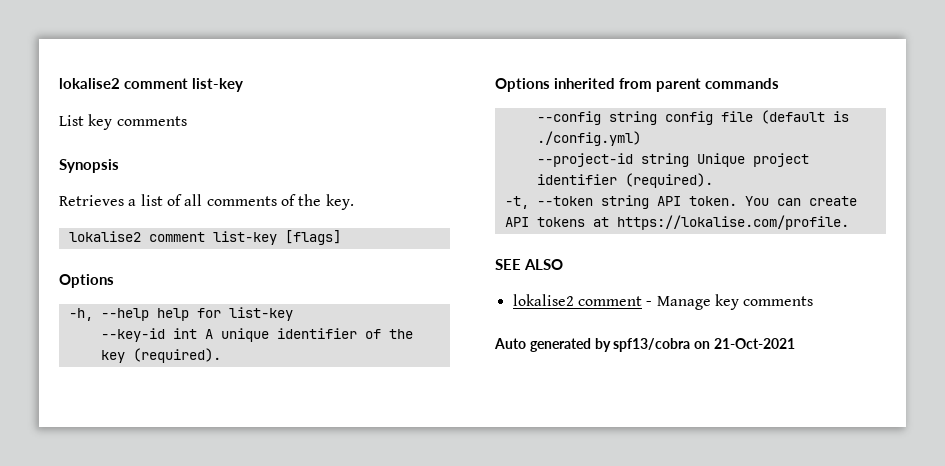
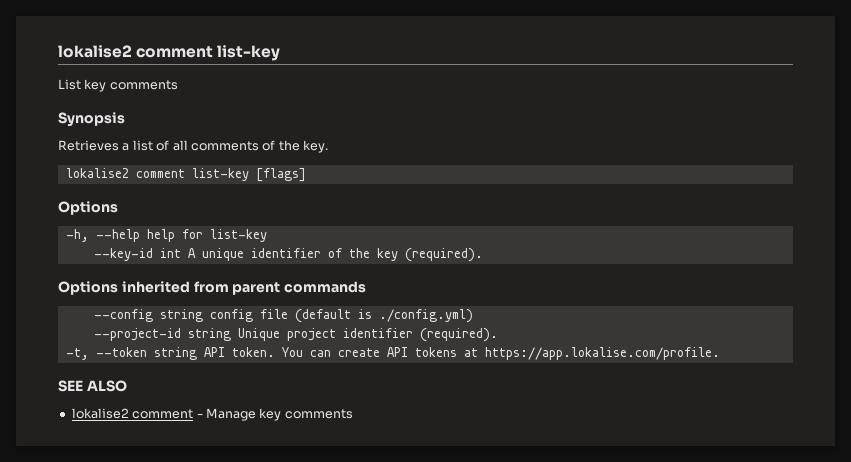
- You can create API tokens at https://lokalise.com/profile.
+ You can create API tokens at https://app.lokalise.com/profile.
- Auto generated by spf13/cobra on 21-Oct-2021

